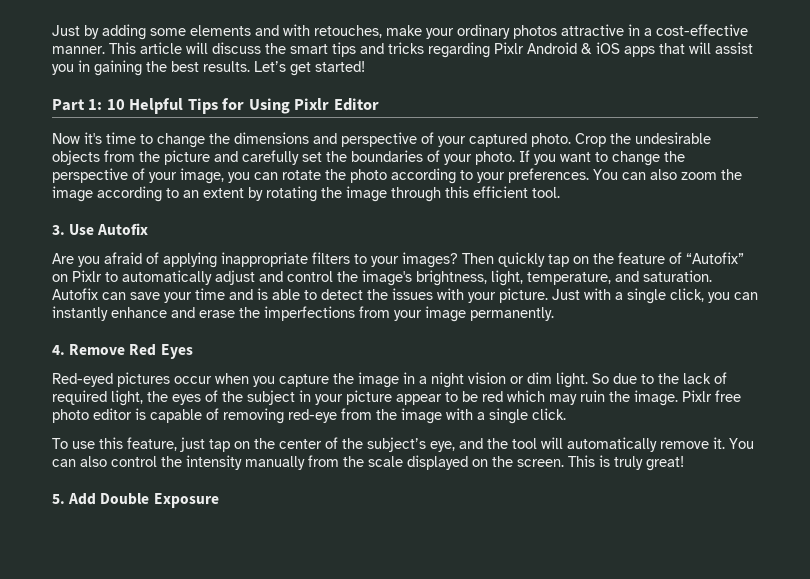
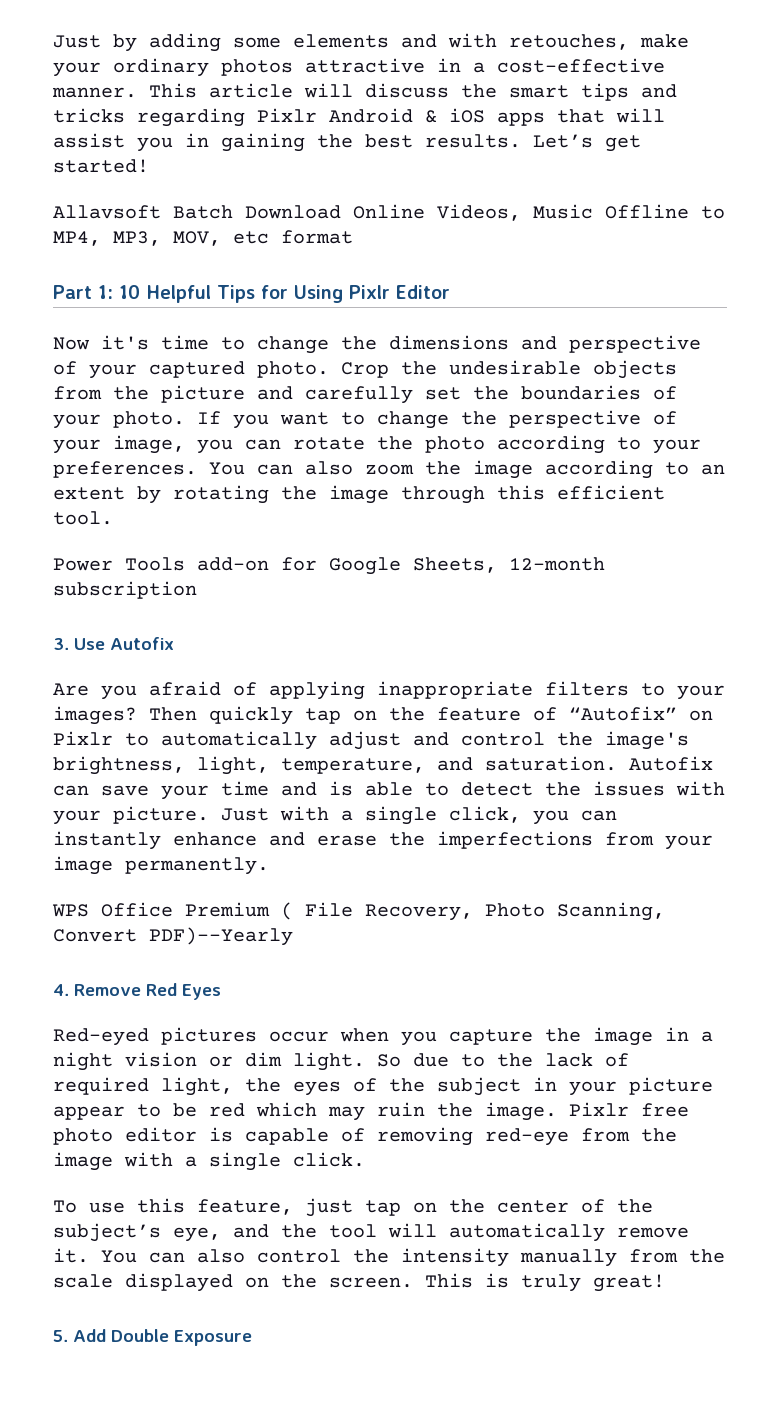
+ Allavsoft Batch Download Online Videos, Music Offline to MP4, MP3, MOV, etc format
+ Power Tools add-on for Google Sheets, 12-month subscription
+ WPS Office Premium ( File Recovery, Photo Scanning, Convert PDF)--Yearly

